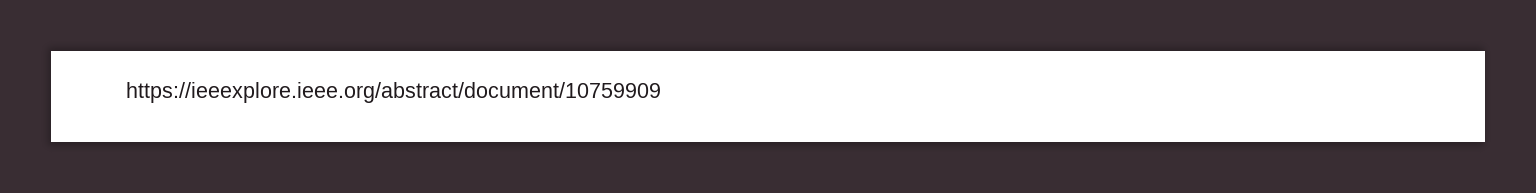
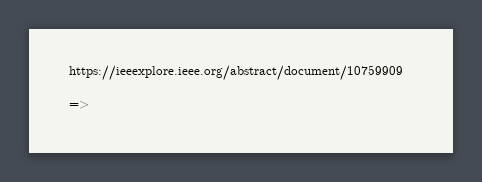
+ =>

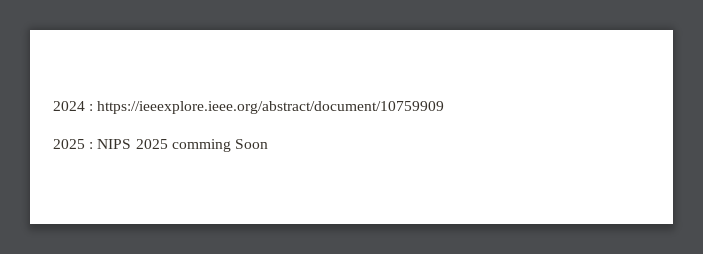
- https://ieeexplore.ieee.org/abstract/document/10759909
+ 2024 : https://ieeexplore.ieee.org/abstract/document/10759909
- =>
+ 2025 : NIPS 2025 comming Soon

